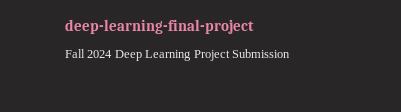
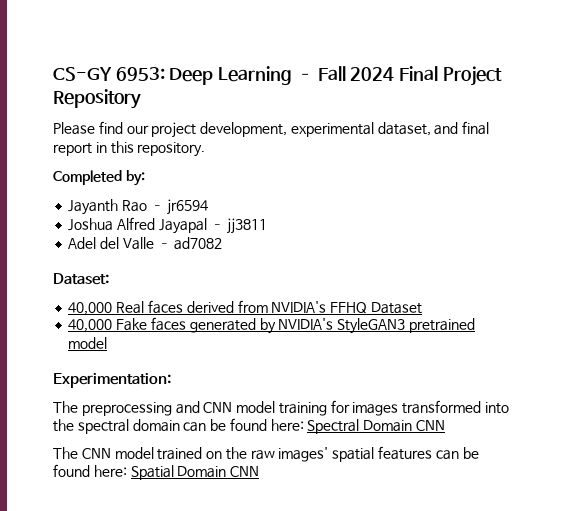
- deep-learning-final-project
- Fall 2024 Deep Learning Project Submission
+ CS-GY 6953: Deep Learning – Fall 2024 Final Project Repository
+ Please find our project development, experimental dataset, and final report in this repository.
+ Completed by:
+ Jayanth Rao – jr6594
+ Joshua Alfred Jayapal – jj3811
+ Adel del Valle – ad7082
+ Dataset:
+ 40,000 Real faces derived from NVIDIA's FFHQ Dataset
+ 40,000 Fake faces generated by NVIDIA's StyleGAN3 pretrained model
+ Experimentation:
+ The preprocessing and CNN model training for images transformed into the spectral domain can be found here: Spectral Domain CNN
+ The CNN model trained on the raw images' spatial features can be found here: Spatial Domain CNN

